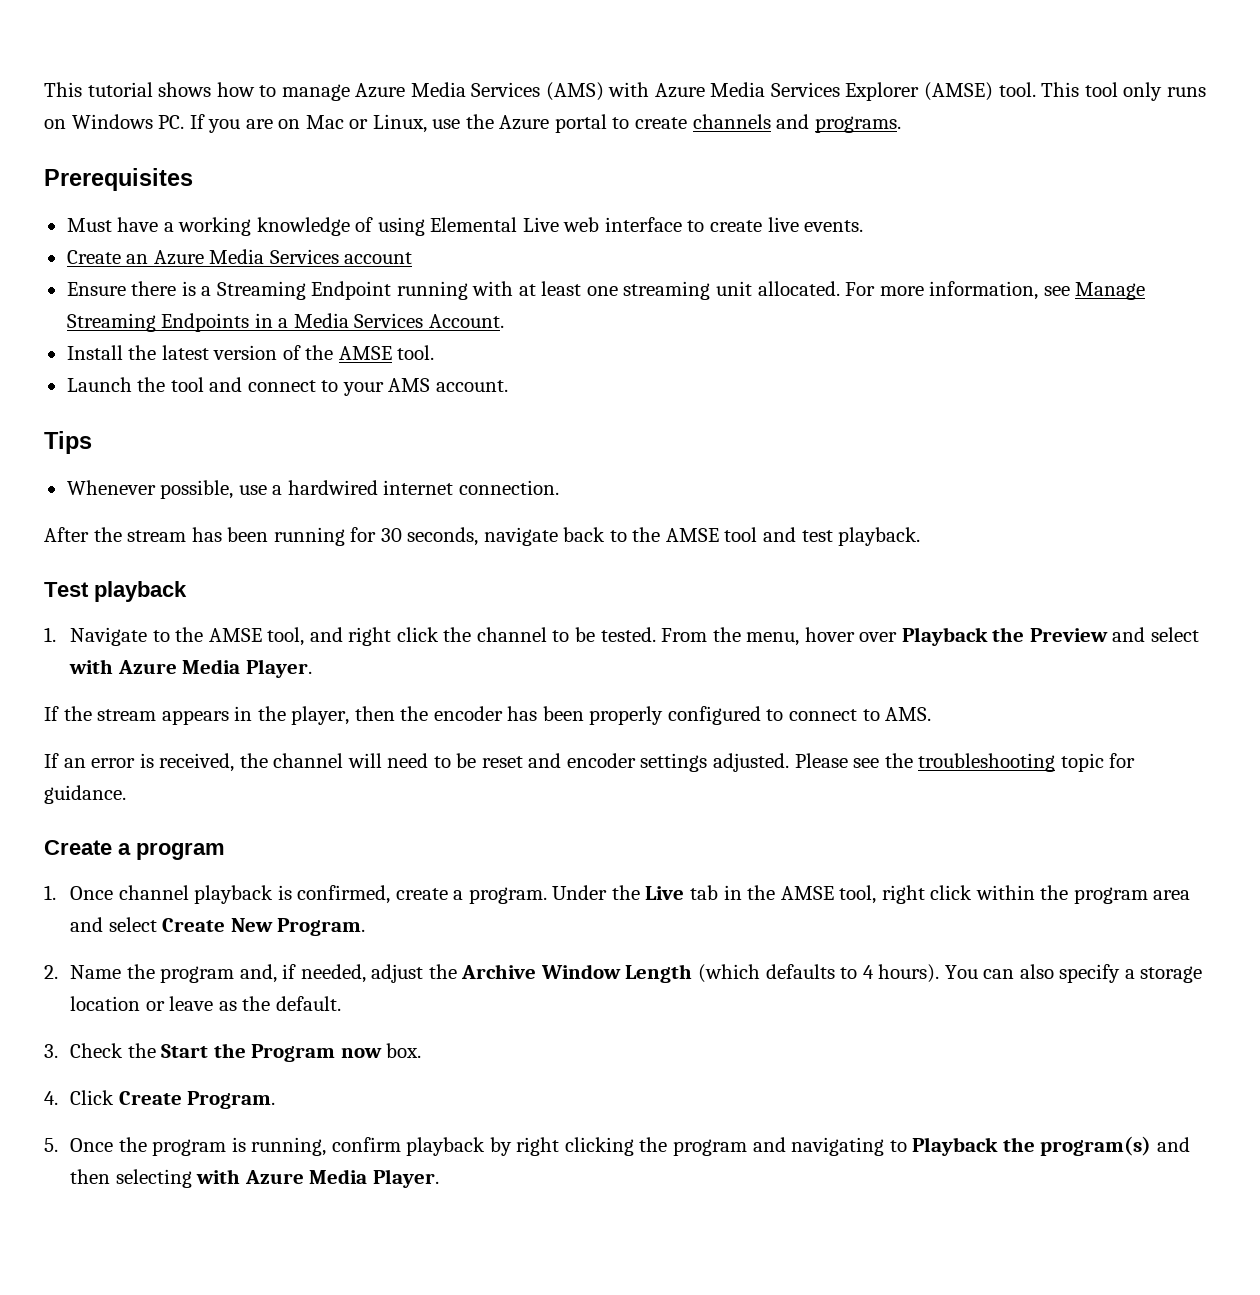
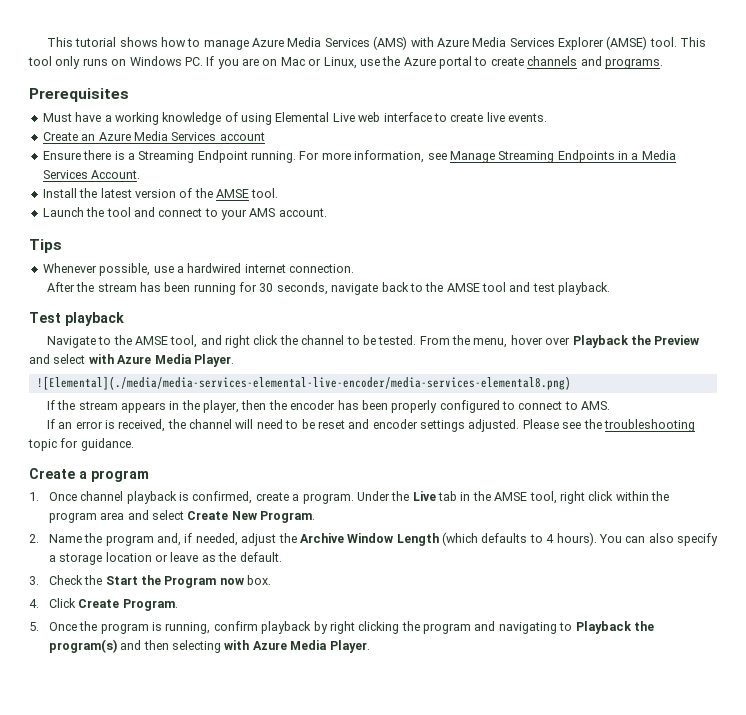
- Ensure there is a Streaming Endpoint running with at least one streaming unit allocated.
+ Ensure there is a Streaming Endpoint running.
- 1. Navigate to the AMSE tool, and right click the channel to be tested.
+ Navigate to the AMSE tool, and right click the channel to be tested.
+ ![Elemental](./media/media-services-elemental-live-encoder/media-services-elemental8.png)

